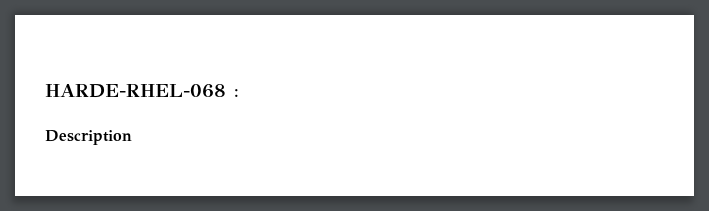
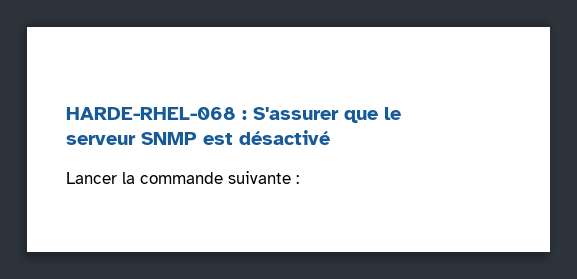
- HARDE-RHEL-068 :
- Description
+ HARDE-RHEL-068 : S'assurer que le serveur SNMP est désactivé
+ Lancer la commande suivante :

